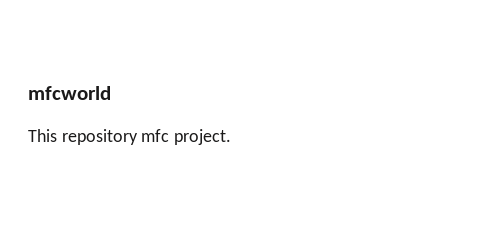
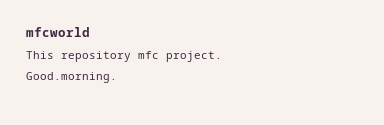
+ Good.morning.

